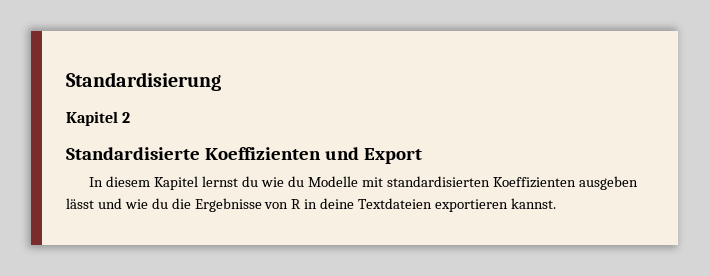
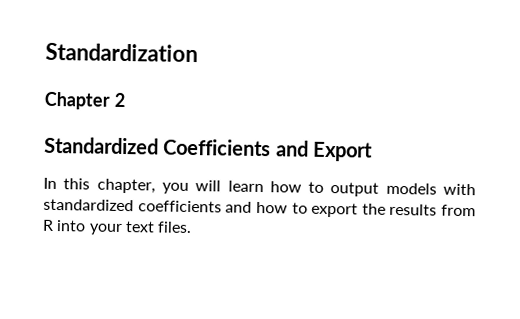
- Standardisierung
- Kapitel 2
+ Standardization
+ Chapter 2
- Standardisierte Koeffizienten und Export
+ Standardized Coefficients and Export
- In diesem Kapitel lernst du wie du Modelle mit standardisierten Koeffizienten ausgeben lässt und wie du die Ergebnisse von R in deine Textdateien exportieren kannst.
+ In this chapter, you will learn how to output models with standardized coefficients and how to export the results from R into your text files.

